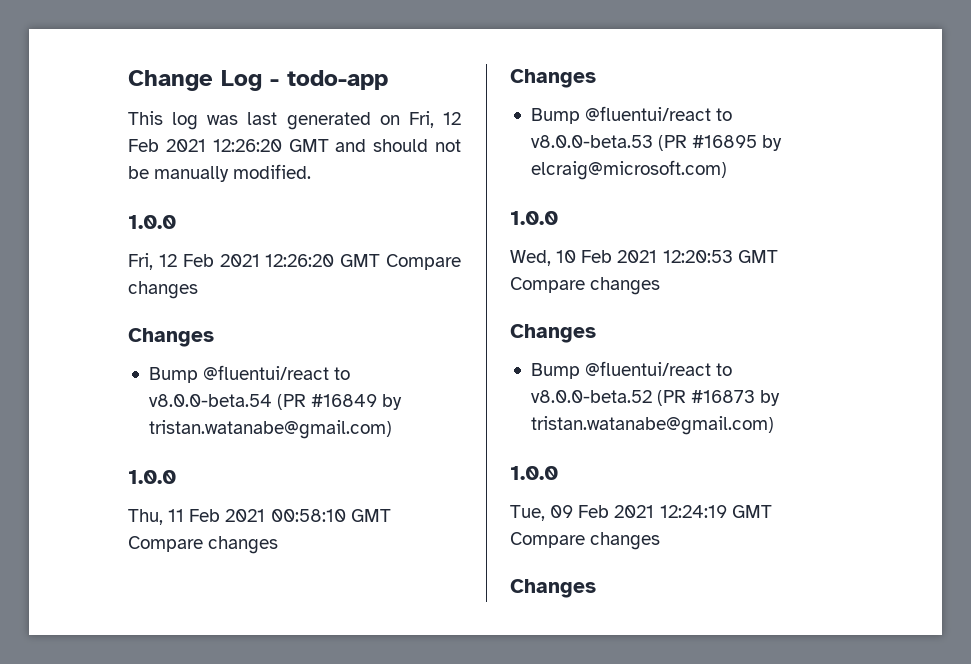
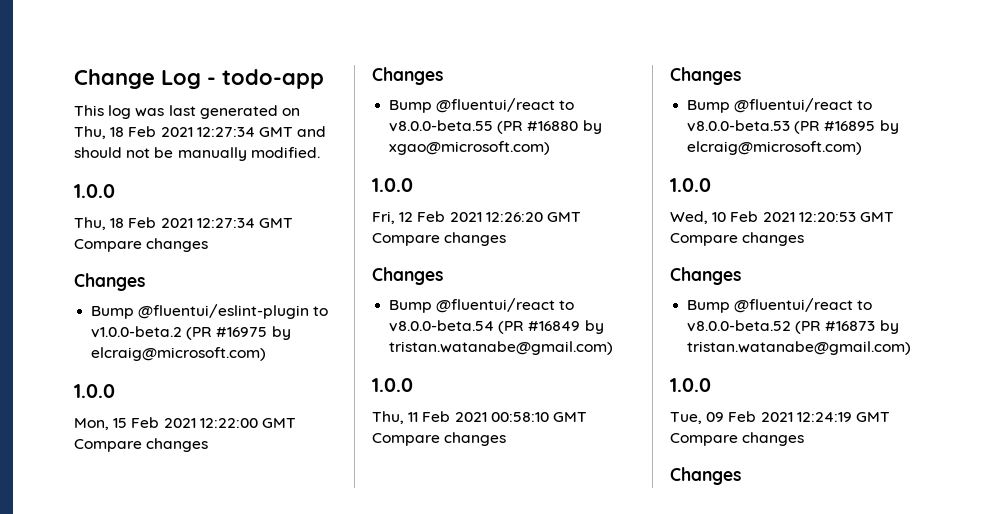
- This log was last generated on Fri, 12 Feb 2021 12:26:20 GMT and should not be manually modified.
+ This log was last generated on Thu, 18 Feb 2021 12:27:34 GMT and should not be manually modified.
+ Thu, 18 Feb 2021 12:27:34 GMT Compare changes
+ Changes
+ Bump @fluentui/eslint-plugin to v1.0.0-beta.2 (PR #16975 by elcraig@microsoft.com)
+ 1.0.0
+ Mon, 15 Feb 2021 12:22:00 GMT Compare changes
+ Changes
+ Bump @fluentui/react to v8.0.0-beta.55 (PR #16880 by xgao@microsoft.com)
+ 1.0.0

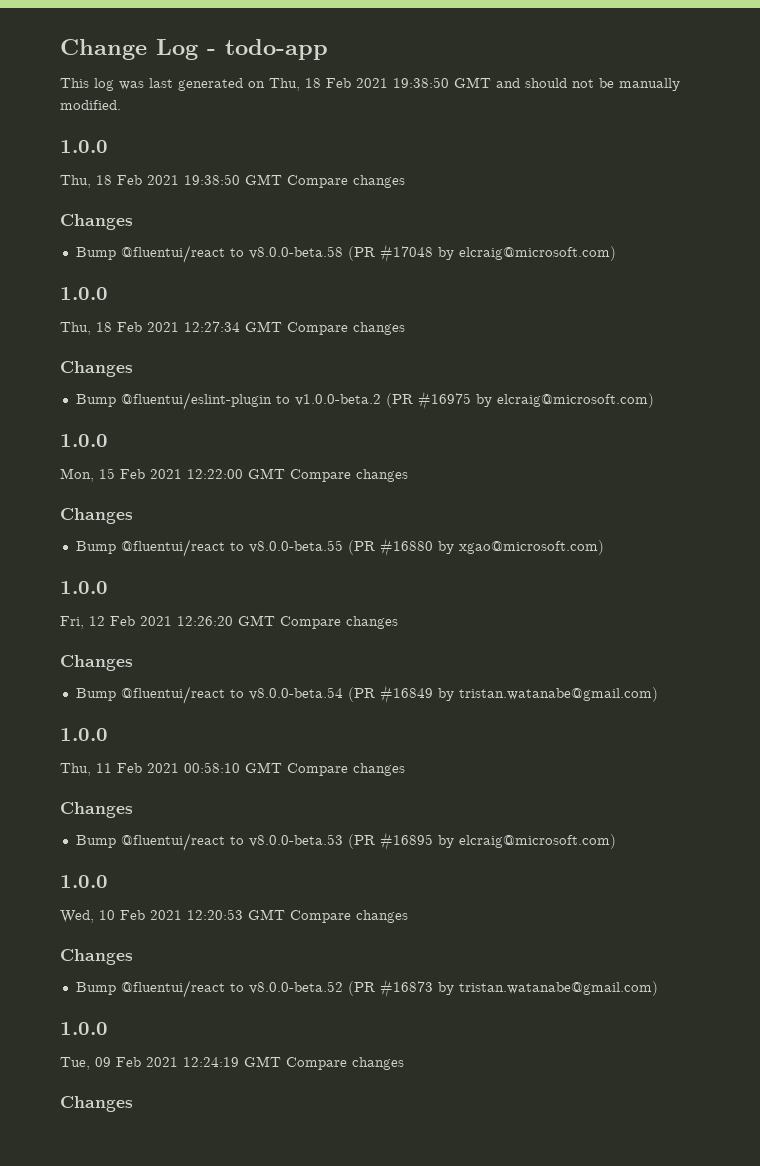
- This log was last generated on Thu, 18 Feb 2021 12:27:34 GMT and should not be manually modified.
+ This log was last generated on Thu, 18 Feb 2021 19:38:50 GMT and should not be manually modified.
+ Thu, 18 Feb 2021 19:38:50 GMT Compare changes
+ Changes
+ Bump @fluentui/react to v8.0.0-beta.58 (PR #17048 by elcraig@microsoft.com)
+ 1.0.0

